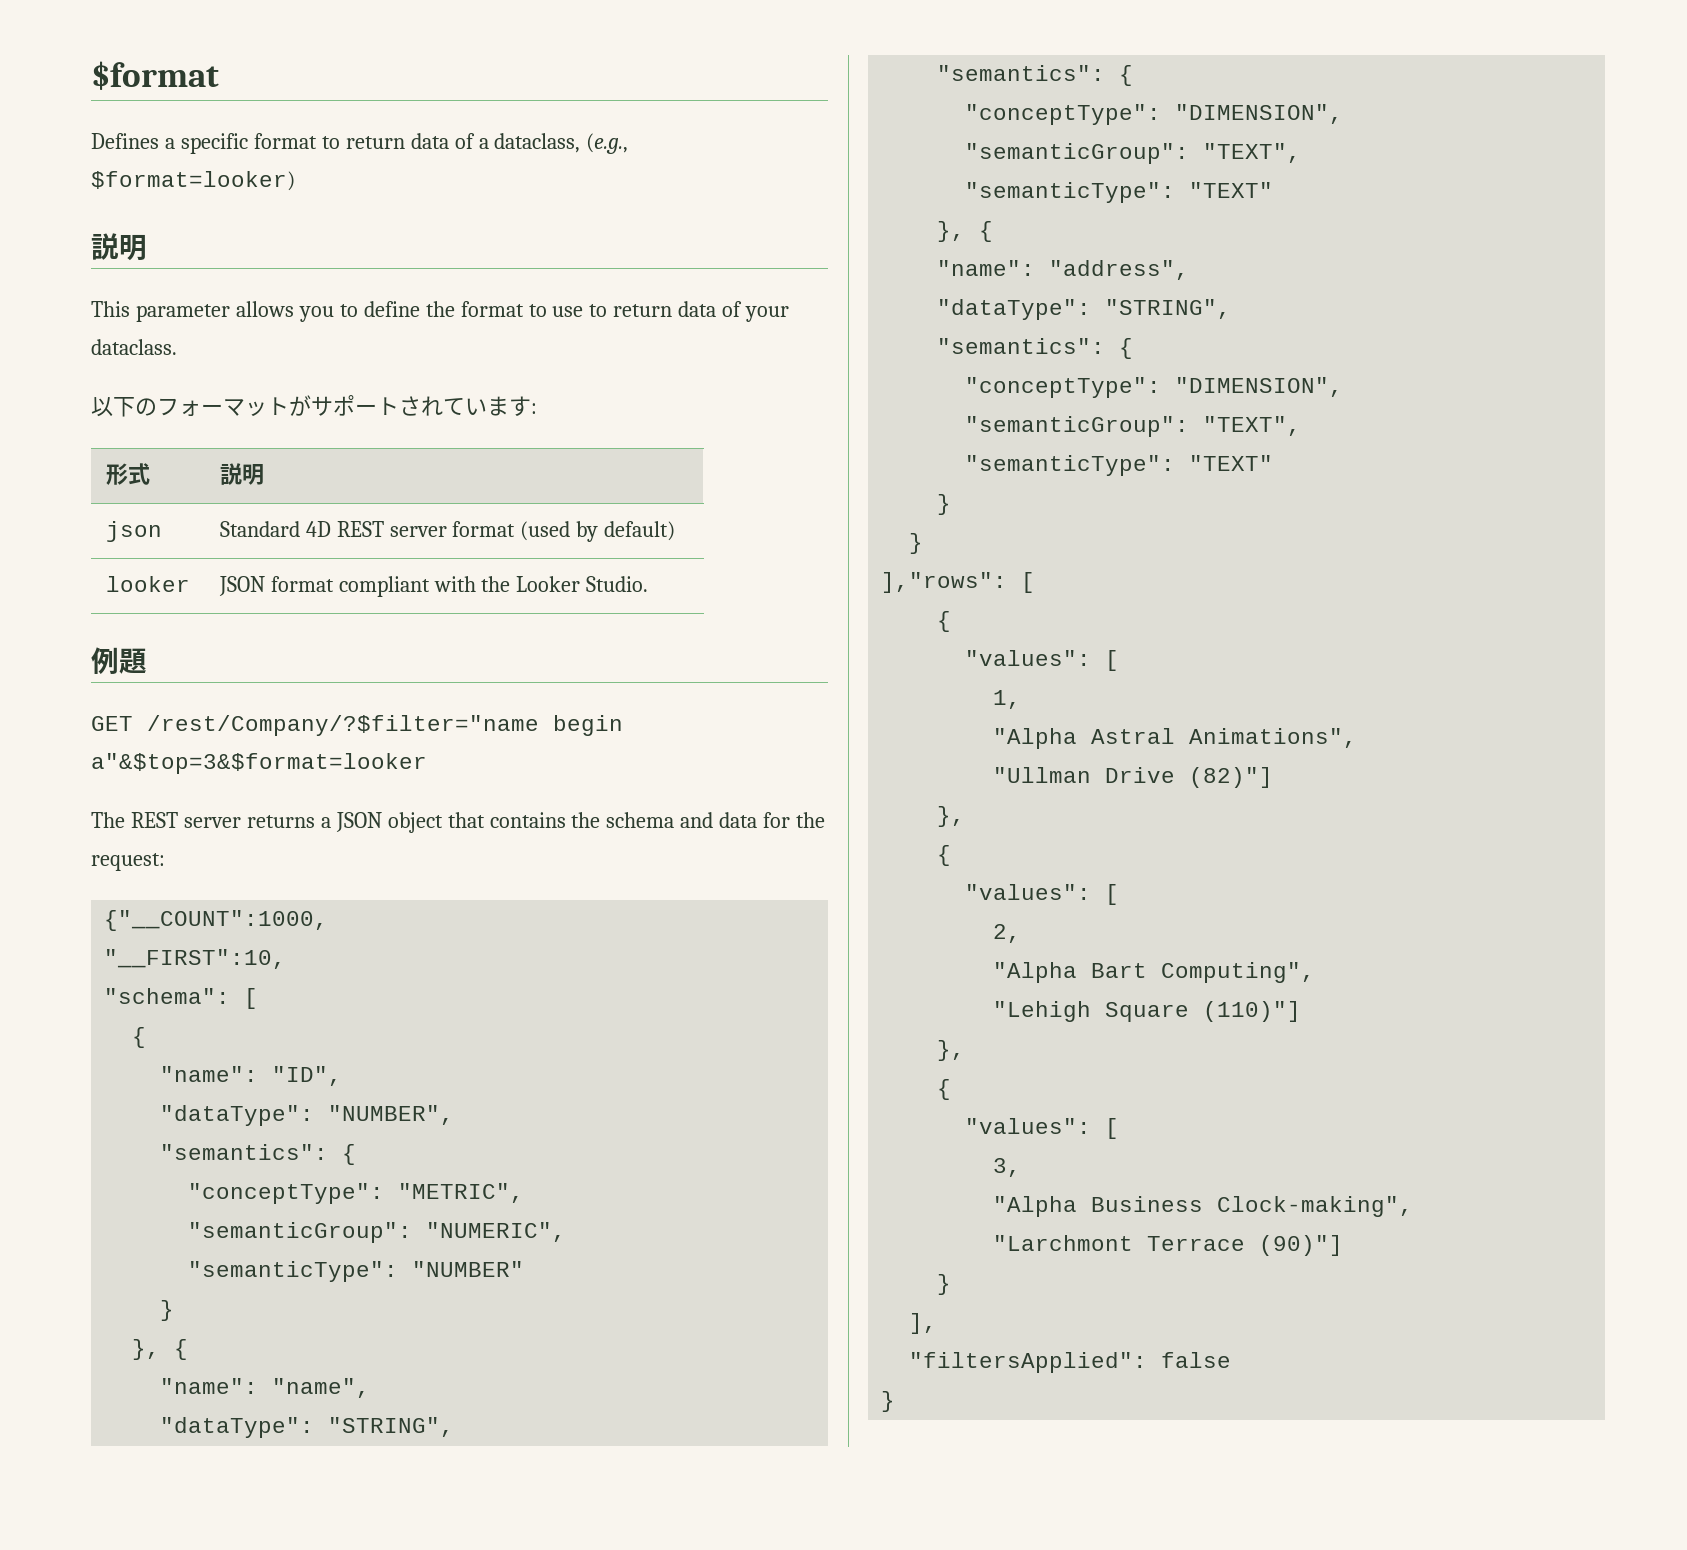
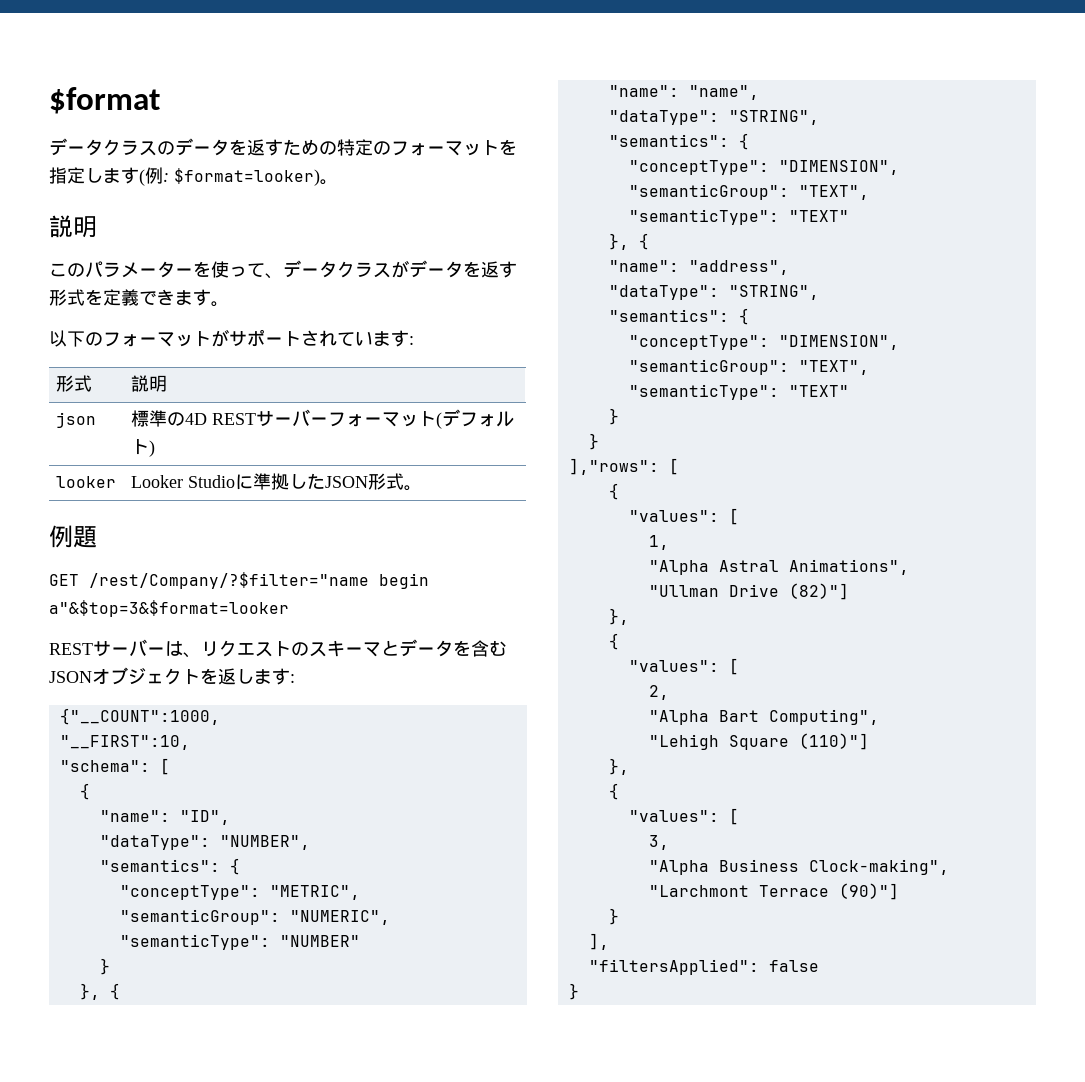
- Defines a specific format to return data of a dataclass, (e.g., $format=looker)
+ データクラスのデータを返すための特定のフォーマットを指定します(例: $format=looker)。
  説明
- This parameter allows you to define the format to use to return data of your dataclass.
+ このパラメーターを使って、データクラスがデータを返す形式を定義できます。
- json | Standard 4D REST server format (used by default)
- looker | JSON format compliant with the Looker Studio.
+ json | 標準の4D RESTサーバーフォーマット(デフォルト)
+ looker | Looker Studioに準拠したJSON形式。
- The REST server returns a JSON object that contains the schema and data for the request:
+ RESTサーバーは、リクエストのスキーマとデータを含むJSONオブジェクトを返します:

